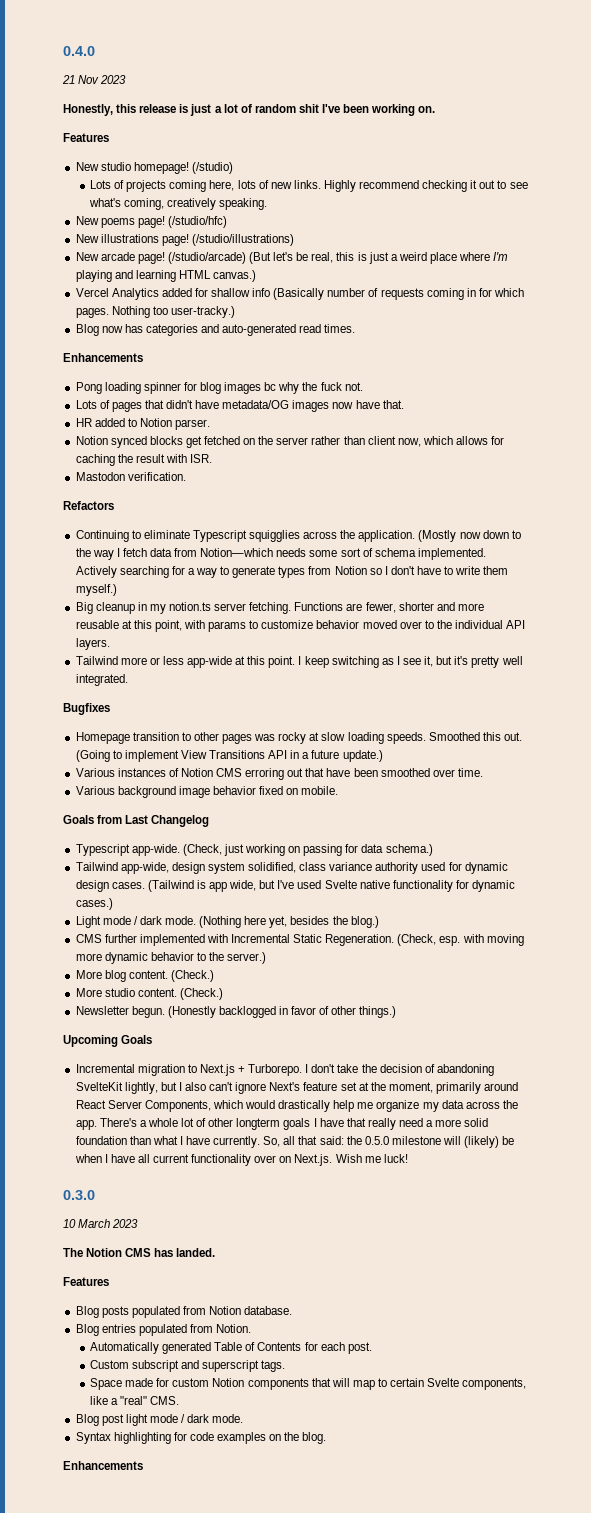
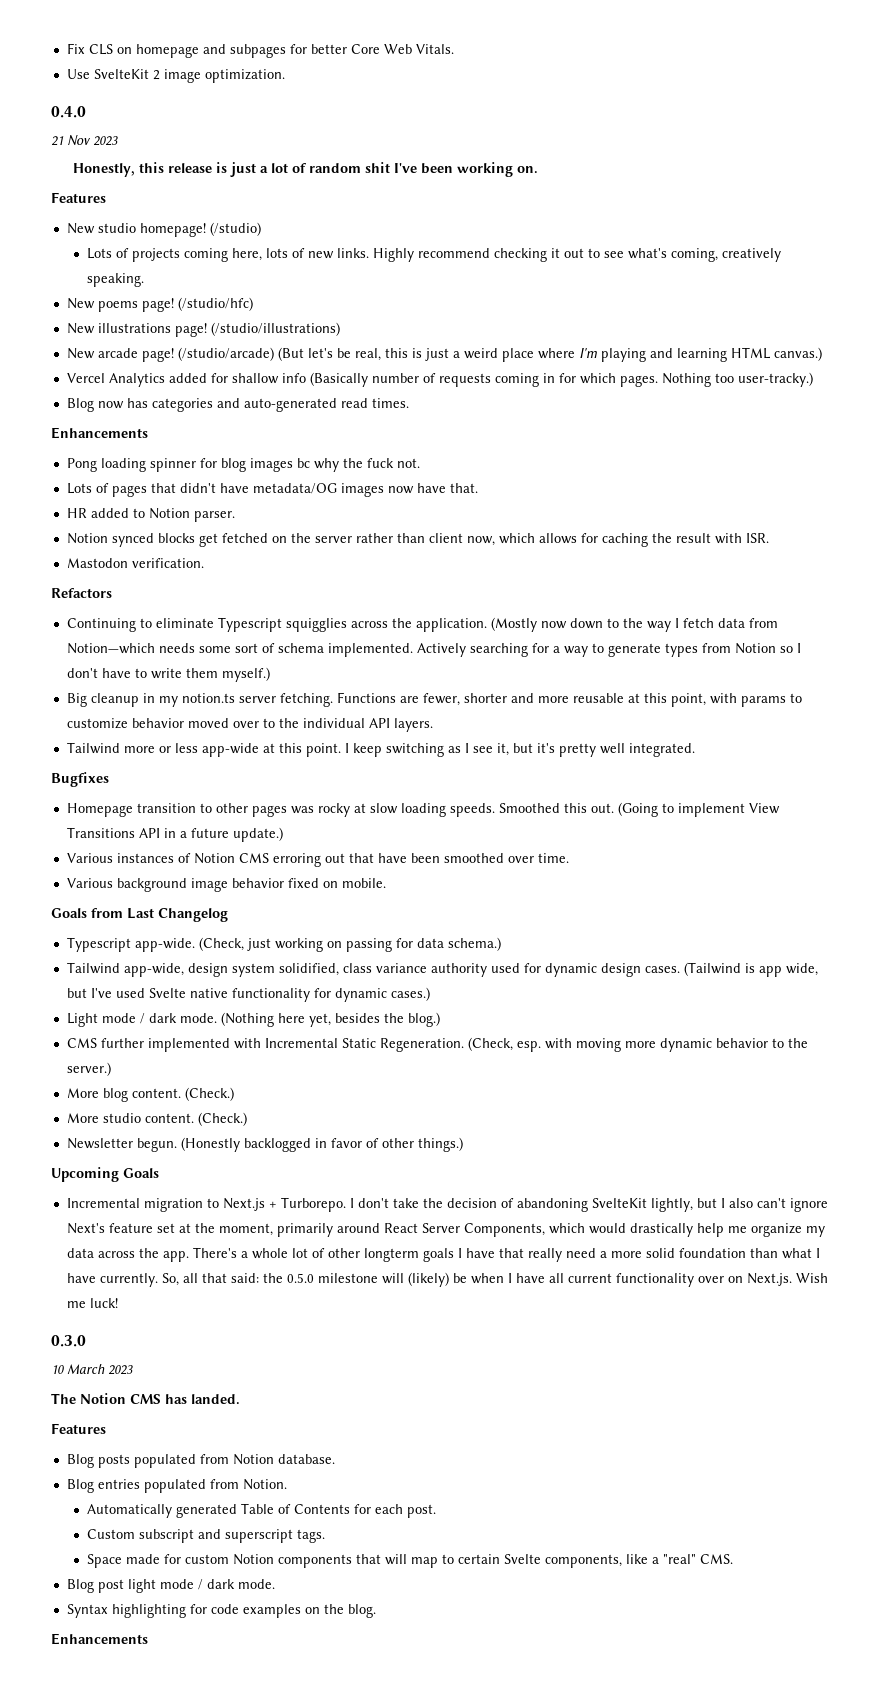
+ Fix CLS on homepage and subpages for better Core Web Vitals.
+ Use SvelteKit 2 image optimization.

